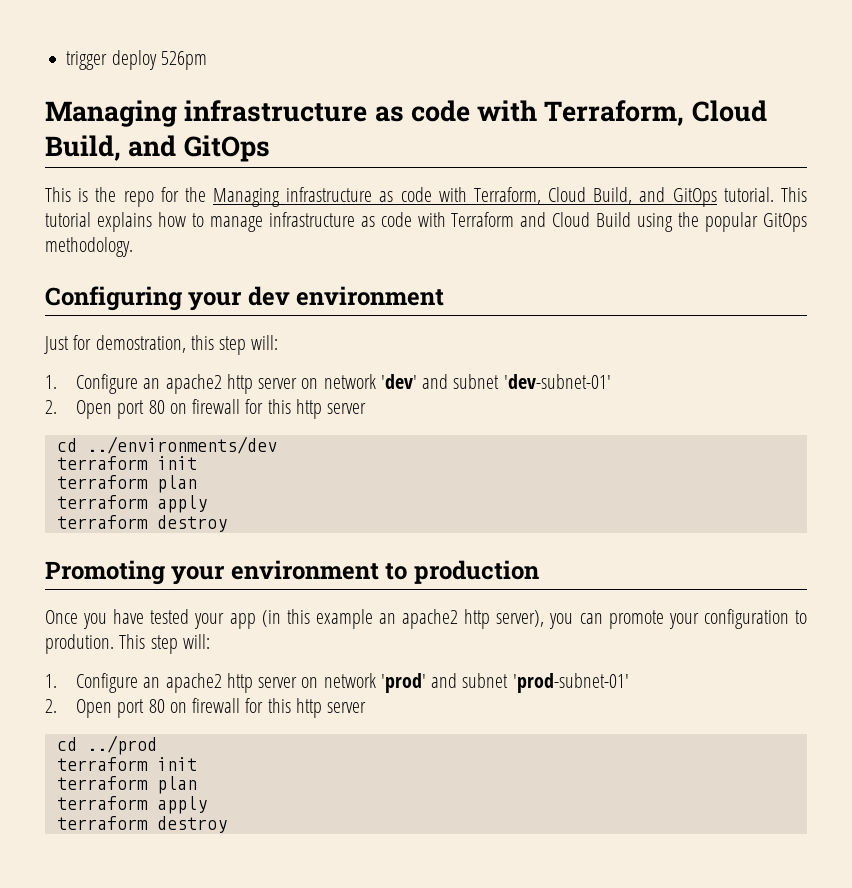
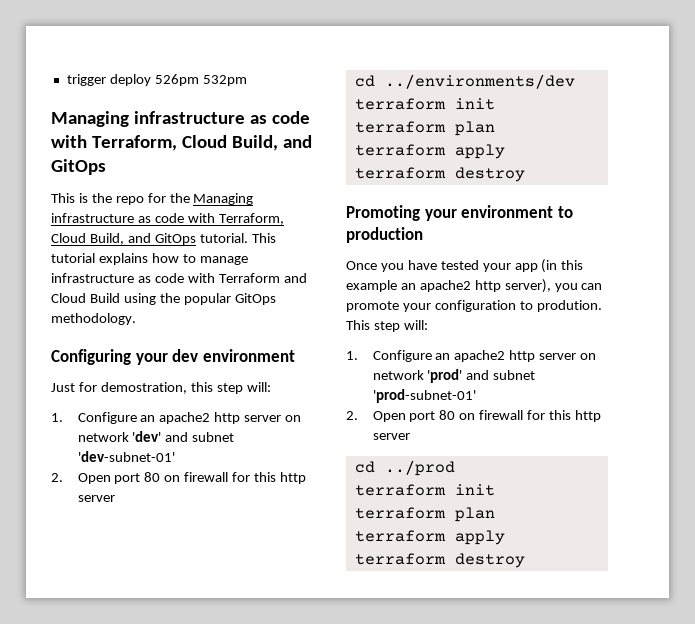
- trigger deploy 526pm
+ trigger deploy 526pm 532pm

